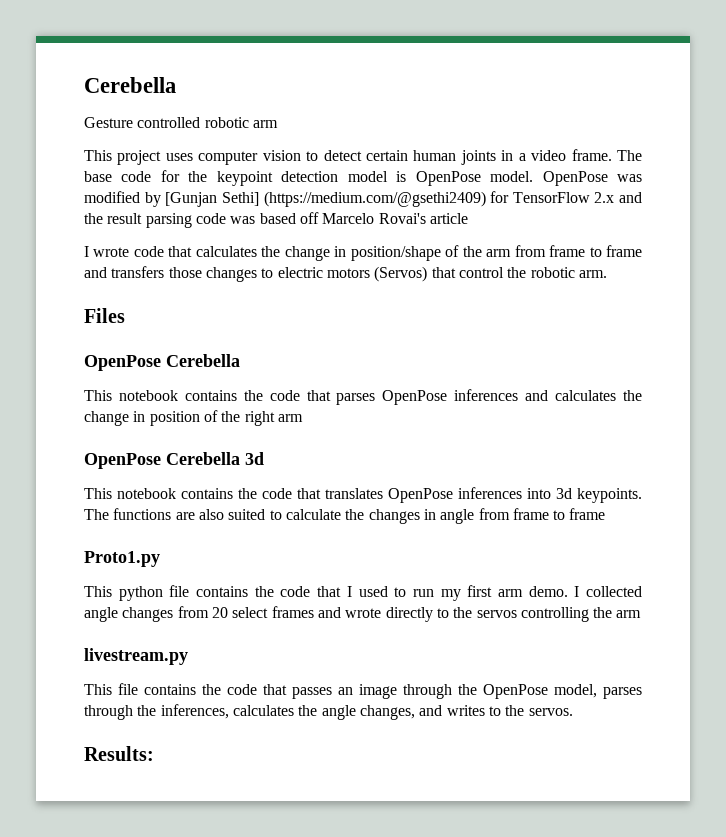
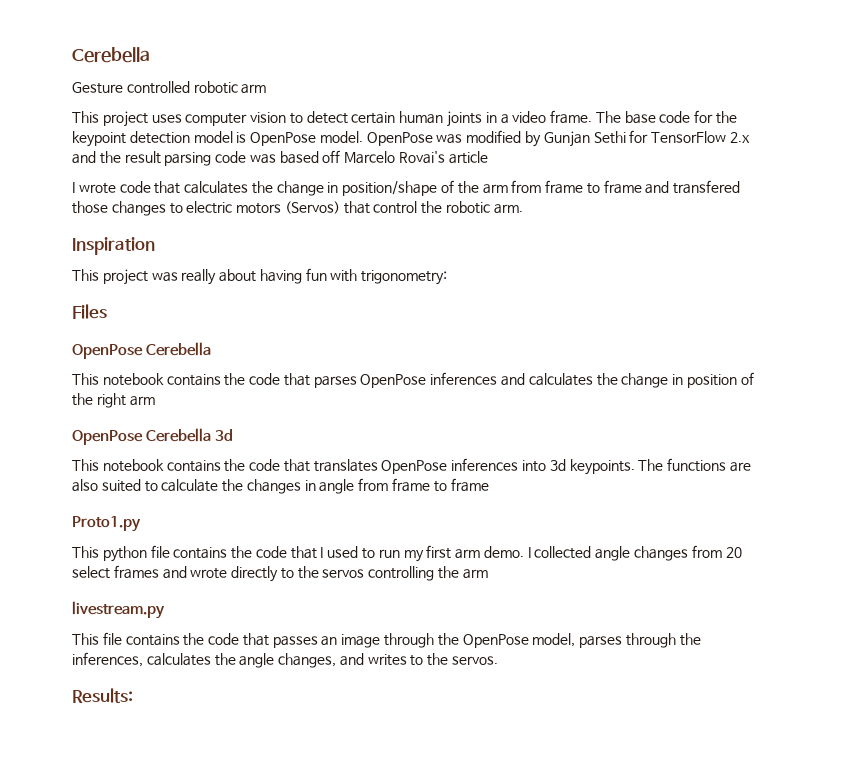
- OpenPose was modified by [Gunjan Sethi] (https://medium.com/@gsethi2409) for TensorFlow 2.x and the result parsing code was based off Marcelo Rovai's article
+ OpenPose was modified by Gunjan Sethi for TensorFlow 2.x and the result parsing code was based off Marcelo Rovai's article
- I wrote code that calculates the change in position/shape of the arm from frame to frame and transfers those changes to electric motors (Servos) that control the robotic arm.
+ I wrote code that calculates the change in position/shape of the arm from frame to frame and transfered those changes to electric motors (Servos) that control the robotic arm.
+ Inspiration
+ This project was really about having fun with trigonometry:

